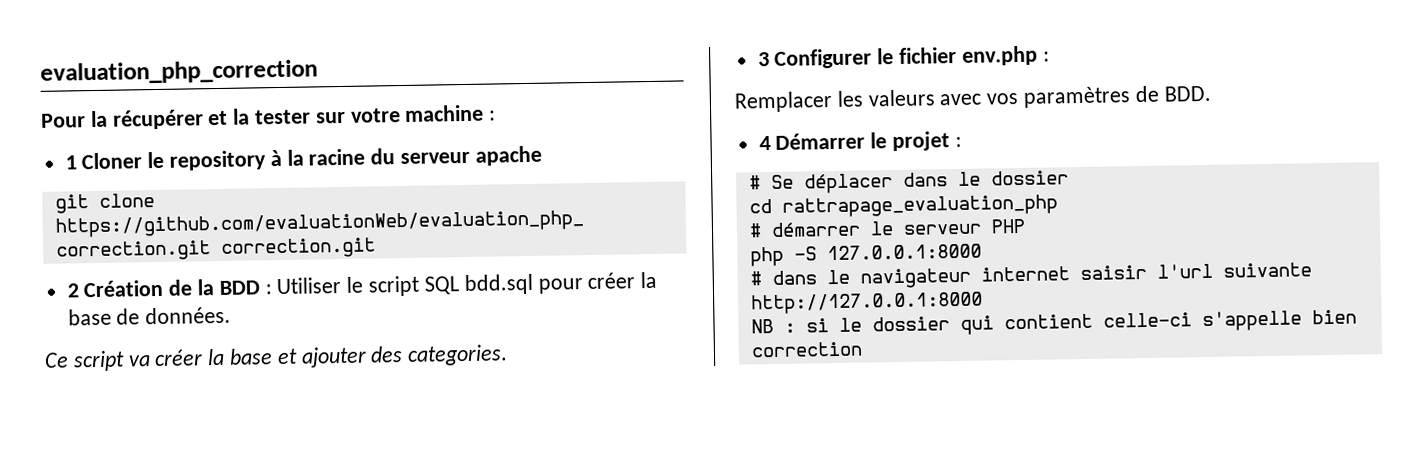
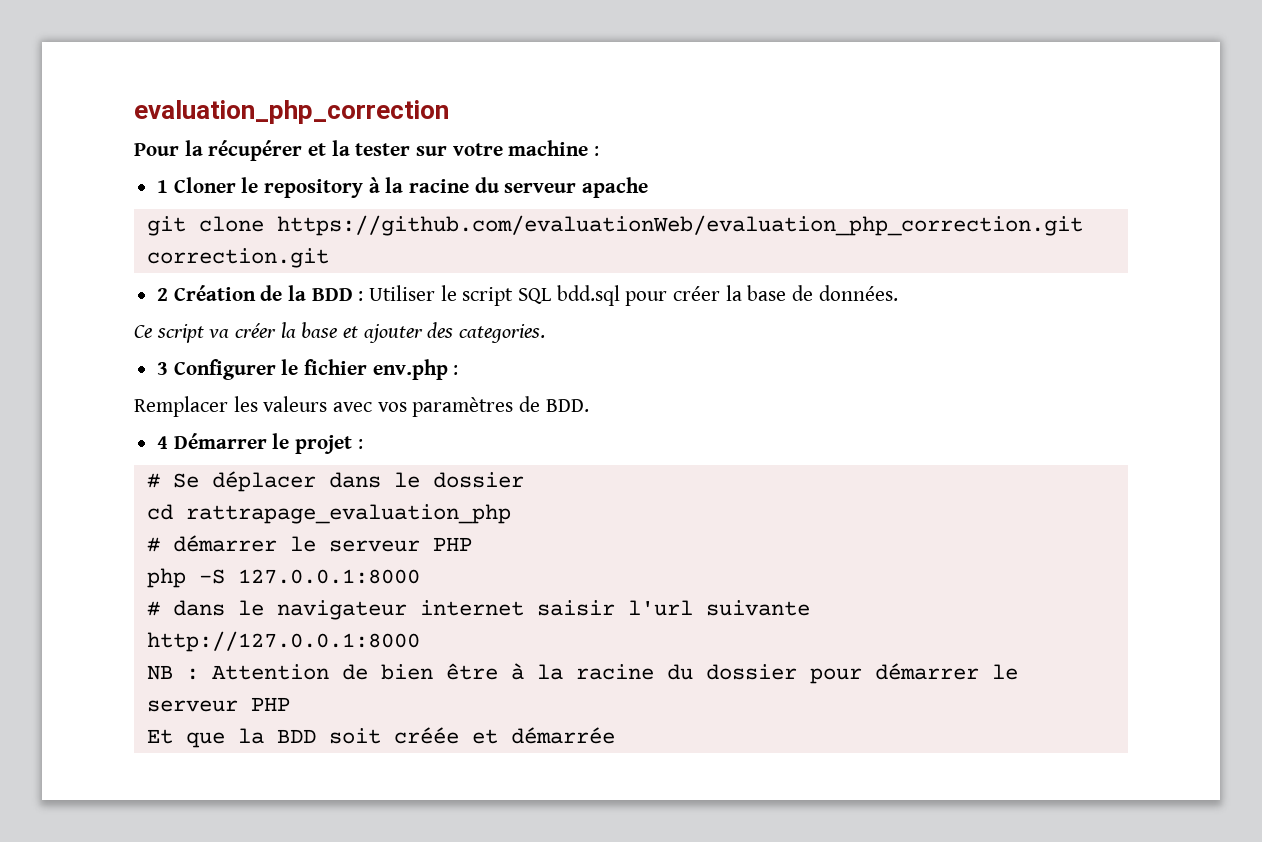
- NB : si le dossier qui contient celle-ci s'appelle bien correction
+ NB : Attention de bien être à la racine du dossier pour démarrer le serveur PHP
+ Et que la BDD soit créée et démarrée

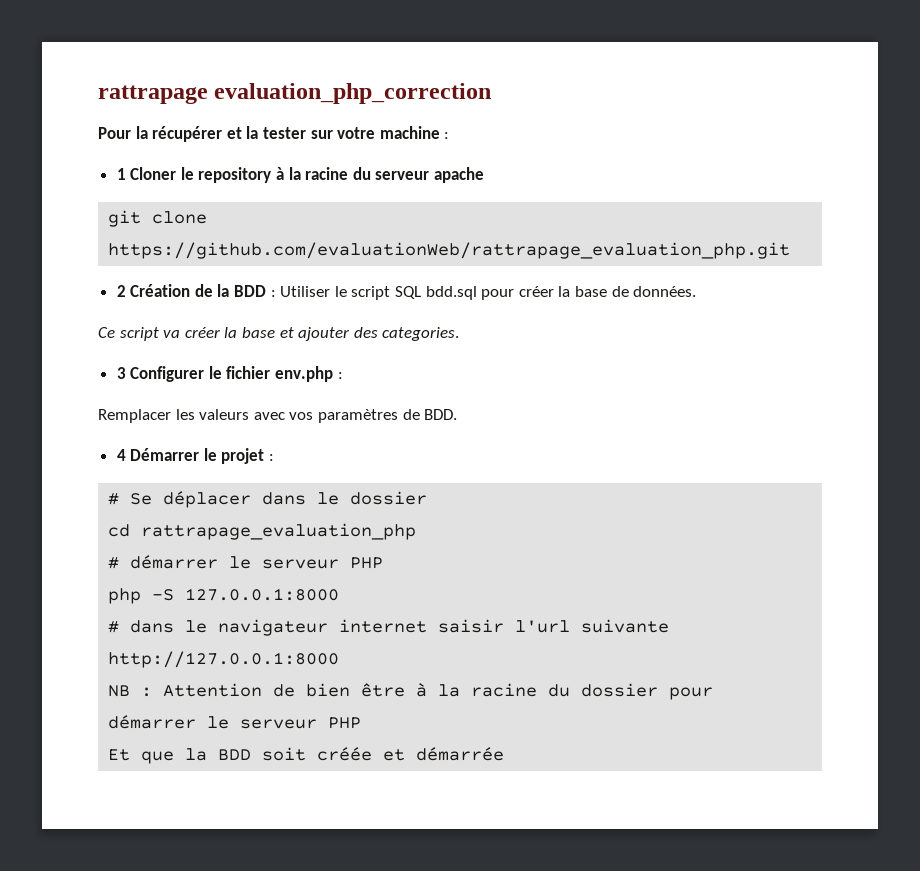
- evaluation_php_correction
+ rattrapage evaluation_php_correction
- git clone https://github.com/evaluationWeb/evaluation_php_correction.git correction.git
+ git clone https://github.com/evaluationWeb/rattrapage_evaluation_php.git

